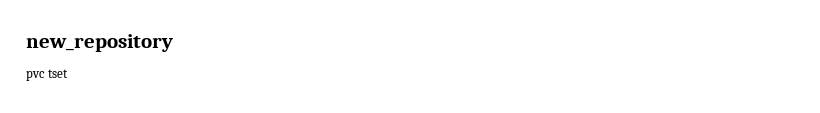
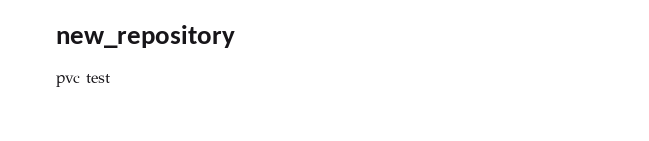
- pvc tset
+ pvc test

